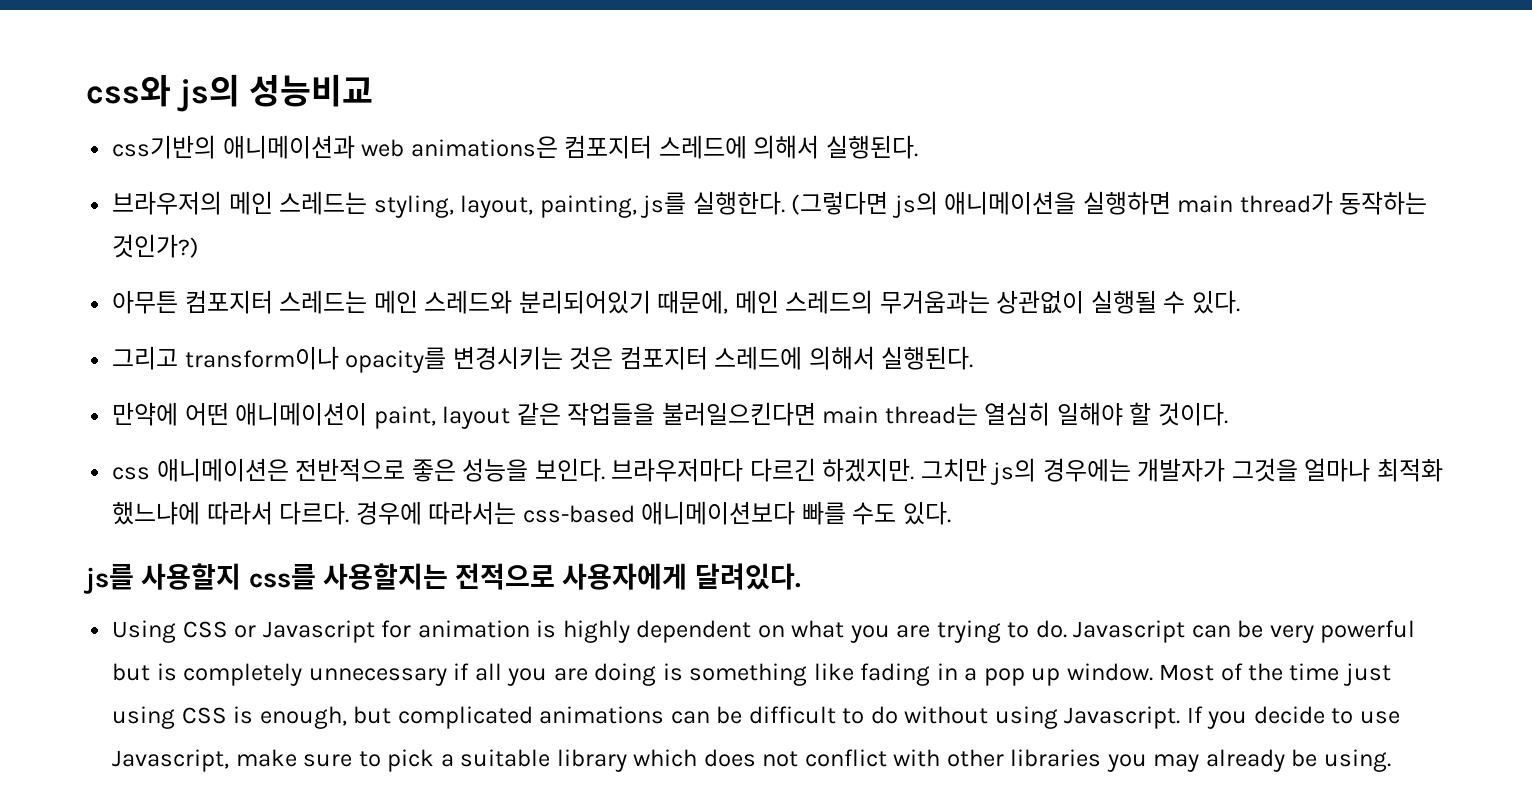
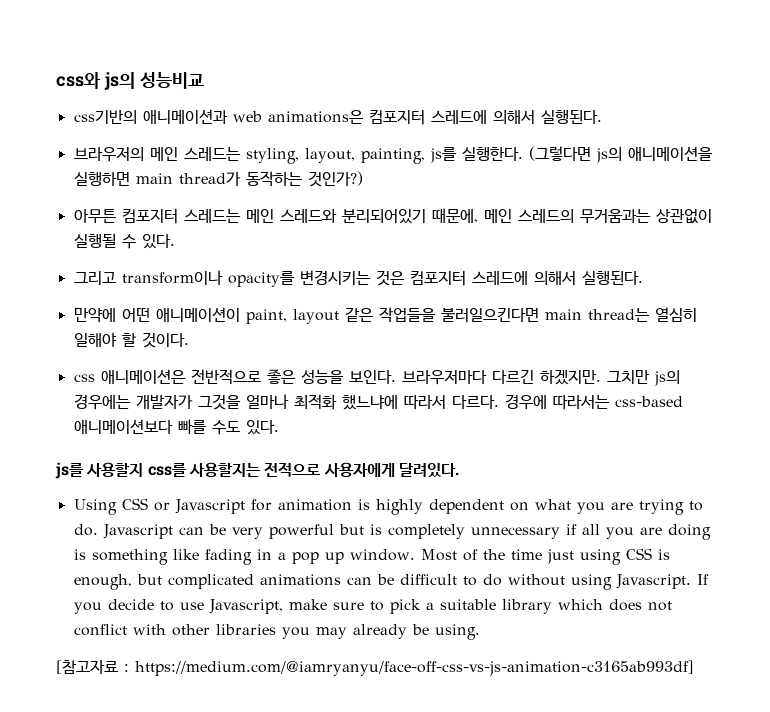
+ [참고자료 : https://medium.com/@iamryanyu/face-off-css-vs-js-animation-c3165ab993df]

